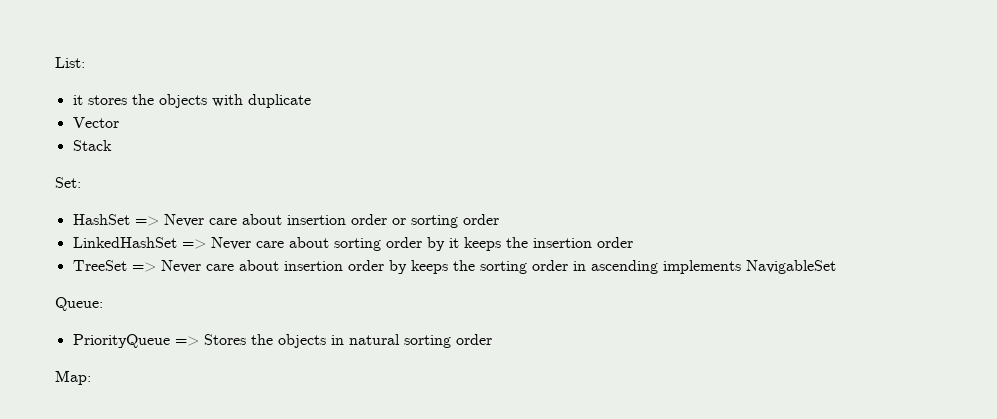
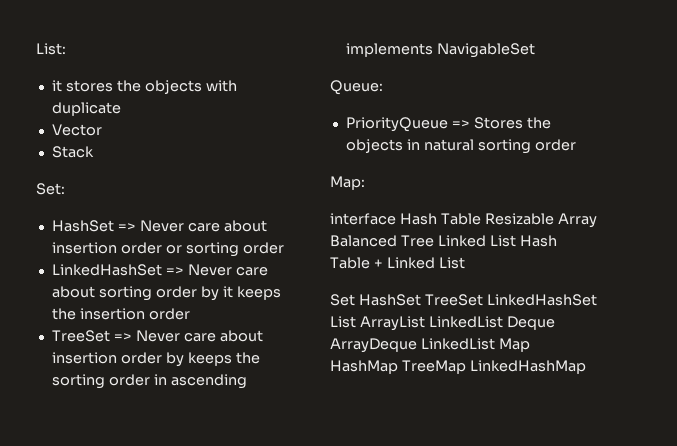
+ interface Hash Table Resizable Array Balanced Tree Linked List Hash Table + Linked List
+ Set HashSet TreeSet LinkedHashSet List ArrayList LinkedList Deque ArrayDeque LinkedList Map HashMap TreeMap LinkedHashMap

